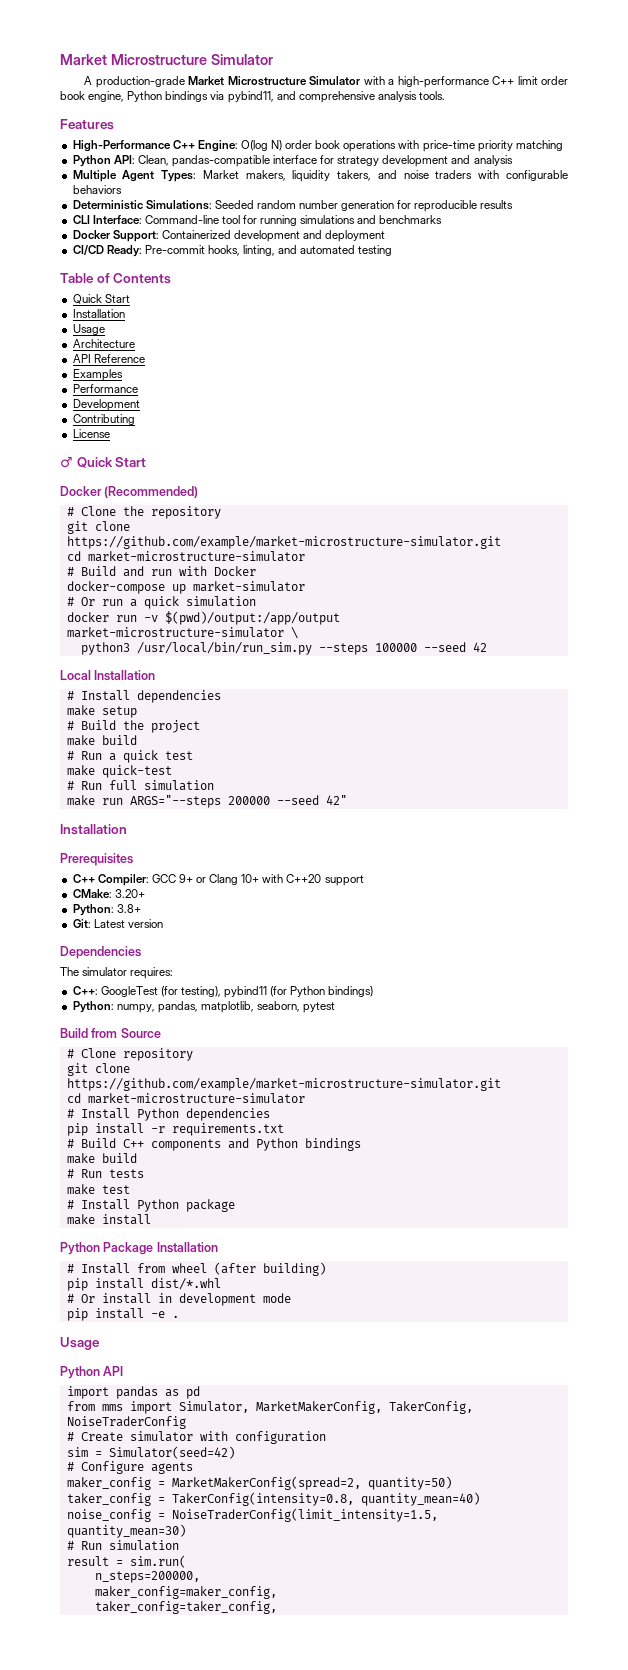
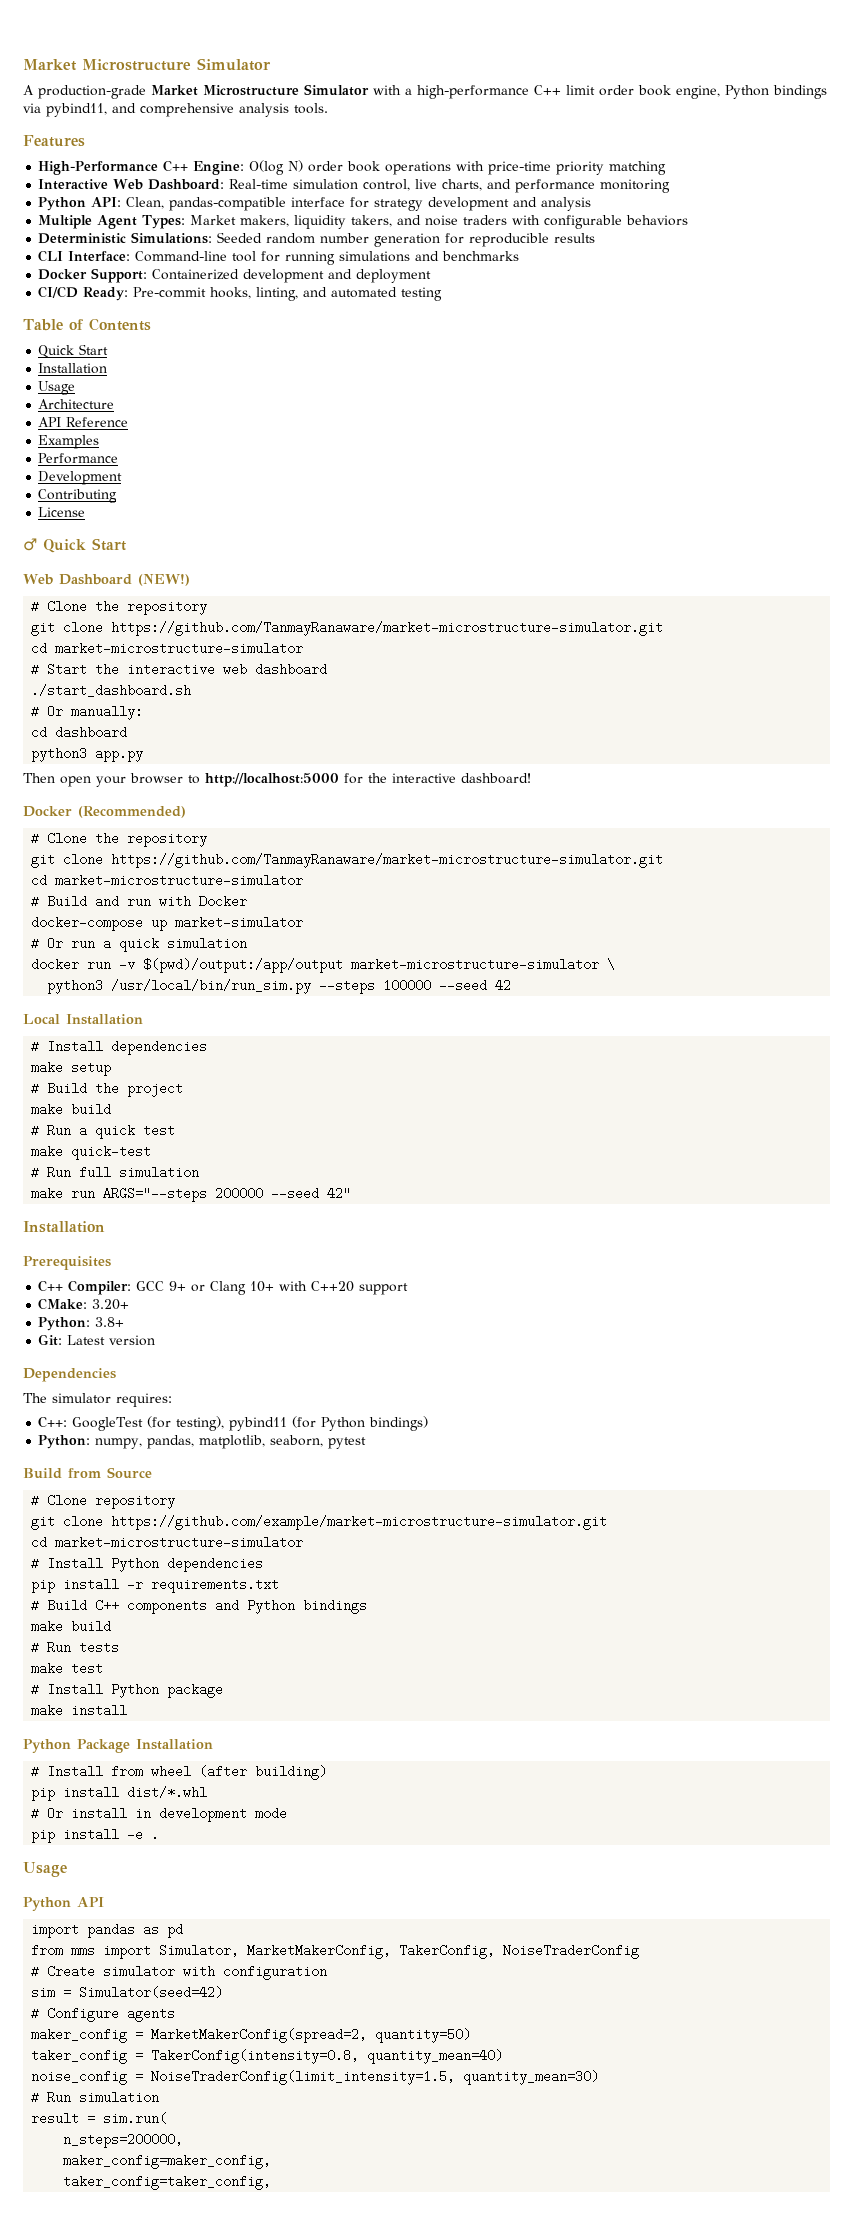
+ Interactive Web Dashboard: Real-time simulation control, live charts, and performance monitoring
+ Web Dashboard (NEW!)
+ # Clone the repository
+ git clone https://github.com/TanmayRanaware/market-microstructure-simulator.git
+ cd market-microstructure-simulator
+ # Start the interactive web dashboard
+ ./start_dashboard.sh
+ # Or manually:
+ cd dashboard
+ python3 app.py
+ Then open your browser to http://localhost:5000 for the interactive dashboard!
  Docker (Recommended)
  # Clone the repository
- git clone https://github.com/example/market-microstructure-simulator.git
+ git clone https://github.com/TanmayRanaware/market-microstructure-simulator.git

